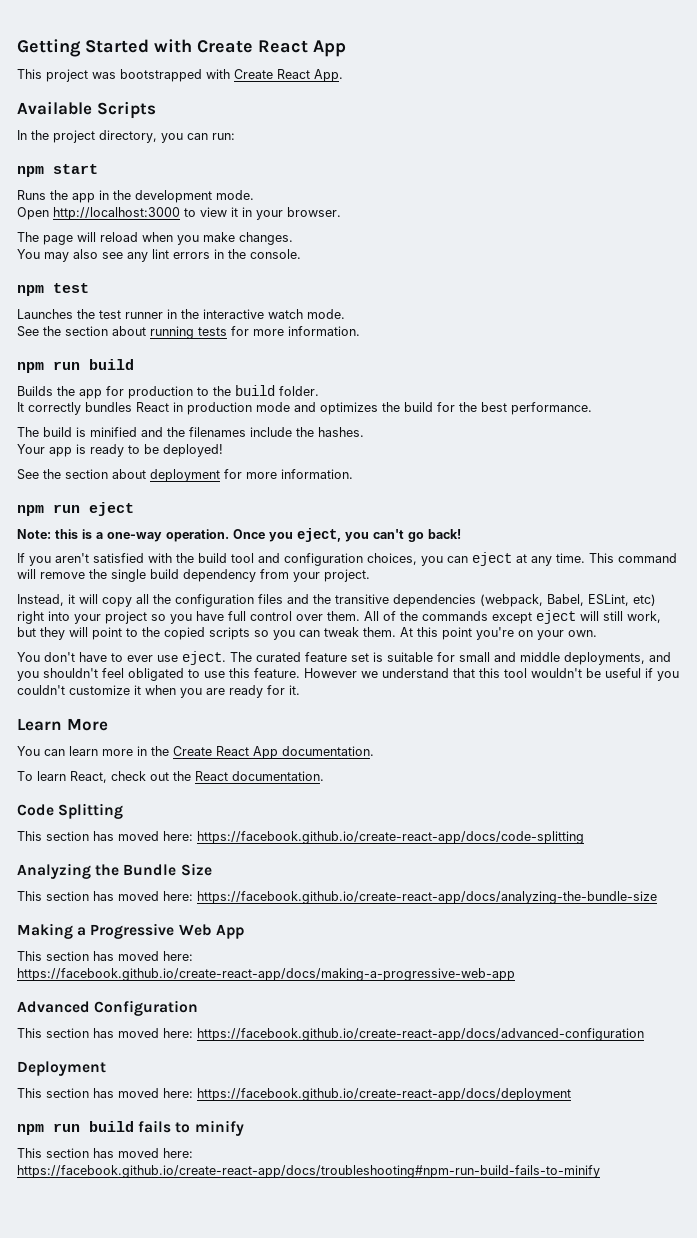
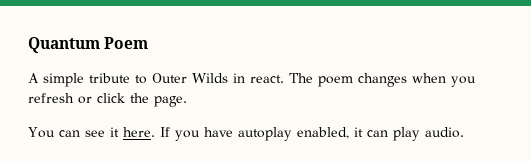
- Getting Started with Create React App
- This project was bootstrapped with Create React App.
- Available Scripts
- In the project directory, you can run:
- npm start
- Runs the app in the development mode.
- Open http://localhost:3000 to view it in your browser.
- The page will reload when you make changes.
- You may also see any lint errors in the console.
- npm test
- Launches the test runner in the interactive watch mode.
- See the section about running tests for more information.
- npm run build
- Builds the app for production to the build folder.
- It correctly bundles React in production mode and optimizes the build for the best performance.
- The build is minified and the filenames include the hashes.
- Your app is ready to be deployed!
- See the section about deployment for more information.
- npm run eject
- Note: this is a one-way operation. Once you eject, you can't go back!
- If you aren't satisfied with the build tool and configuration choices, you can eject at any time. This command will remove the single build dependency from your project.
- Instead, it will copy all the configuration files and the transitive dependencies (webpack, Babel, ESLint, etc) right into your project so you have full control over them. All of the commands except eject will still work, but they will point to the copied scripts so you can tweak them. At this point you're on your own.
- You don't have to ever use eject. The curated feature set is suitable for small and middle deployments, and you shouldn't feel obligated to use this feature. However we understand that this tool wouldn't be useful if you couldn't customize it when you are ready for it.
- Learn More
- You can learn more in the Create React App documentation.
- To learn React, check out the React documentation.
- Code Splitting
- This section has moved here: https://facebook.github.io/create-react-app/docs/code-splitting
- Analyzing the Bundle Size
- This section has moved here: https://facebook.github.io/create-react-app/docs/analyzing-the-bundle-size
- Making a Progressive Web App
- This section has moved here: https://facebook.github.io/create-react-app/docs/making-a-progressive-web-app
- Advanced Configuration
- This section has moved here: https://facebook.github.io/create-react-app/docs/advanced-configuration
- Deployment
- This section has moved here: https://facebook.github.io/create-react-app/docs/deployment
- npm run build fails to minify
- This section has moved here: https://facebook.github.io/create-react-app/docs/troubleshooting#npm-run-build-fails-to-minify
+ Quantum Poem
+ A simple tribute to Outer Wilds in react. The poem changes when you refresh or click the page.
+ You can see it here. If you have autoplay enabled, it can play audio.

